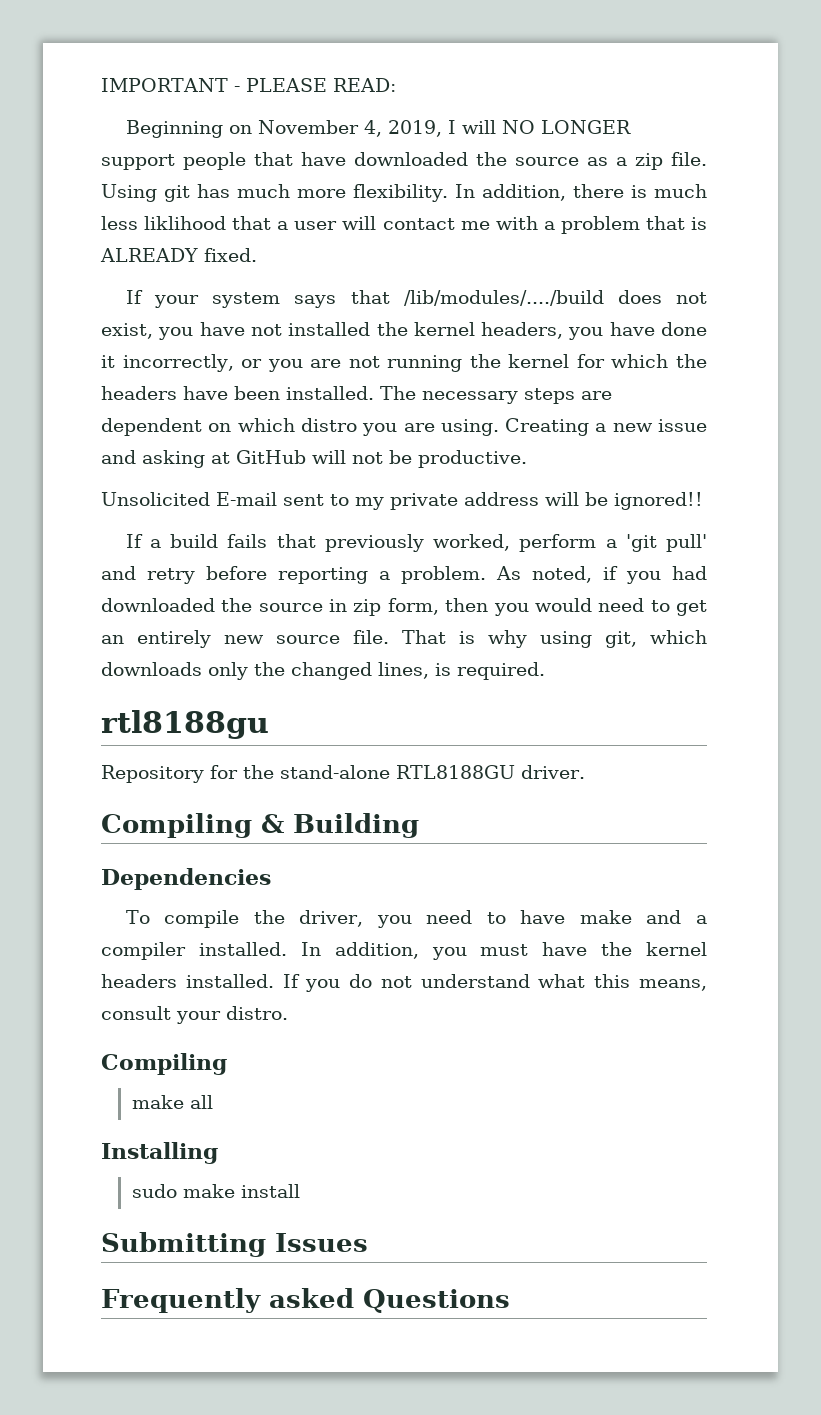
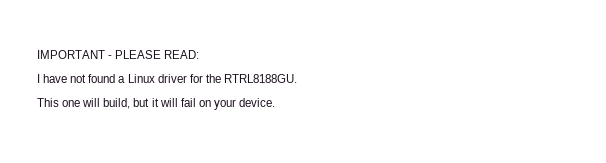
- Beginning on November 4, 2019, I will NO LONGER support people that have downloaded the source as a zip file. Using git has much more flexibility. In addition, there is much less liklihood that a user will contact me with a problem that is ALREADY fixed.
- If your system says that /lib/modules/..../build does not exist, you have not installed the kernel headers, you have done it incorrectly, or you are not running the kernel for which the headers have been installed. The necessary steps are dependent on which distro you are using. Creating a new issue and asking at GitHub will not be productive.
- Unsolicited E-mail sent to my private address will be ignored!!
- If a build fails that previously worked, perform a 'git pull' and retry before reporting a problem. As noted, if you had downloaded the source in zip form, then you would need to get an entirely new source file. That is why using git, which downloads only the changed lines, is required.
- rtl8188gu
- Repository for the stand-alone RTL8188GU driver.
- Compiling & Building
- Dependencies
- To compile the driver, you need to have make and a compiler installed. In addition, you must have the kernel headers installed. If you do not understand what this means, consult your distro.
- Compiling
- make all
- Installing
- sudo make install
- Submitting Issues
- Frequently asked Questions
+ I have not found a Linux driver for the RTRL8188GU.
+ This one will build, but it will fail on your device.

